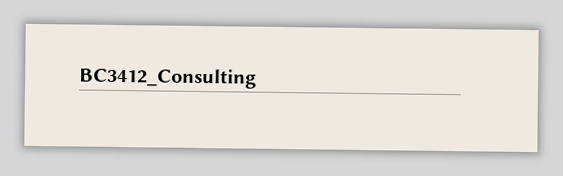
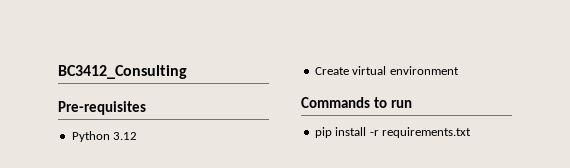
+ Pre-requisites
+ Python 3.12
+ Create virtual environment
+ Commands to run
+ pip install -r requirements.txt

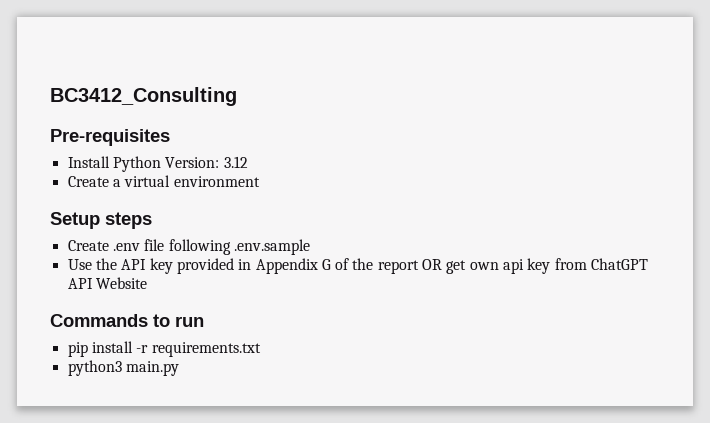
- Python 3.12
+ Install Python Version: 3.12
- Create virtual environment
+ Create a virtual environment
+ Setup steps
+ Create .env file following .env.sample
+ Use the API key provided in Appendix G of the report OR get own api key from ChatGPT API Website
+ python3 main.py

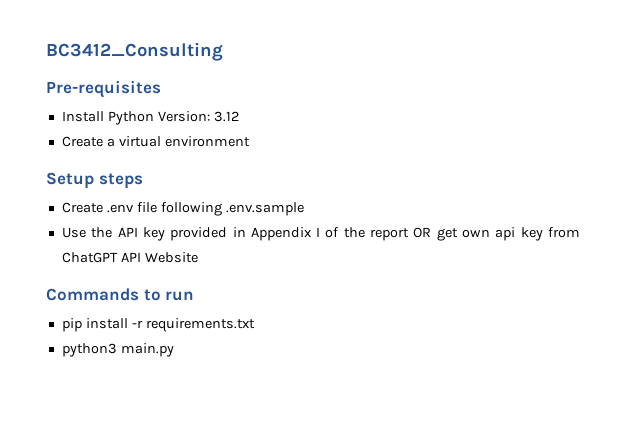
- Use the API key provided in Appendix G of the report OR get own api key from ChatGPT API Website
+ Use the API key provided in Appendix I of the report OR get own api key from ChatGPT API Website

